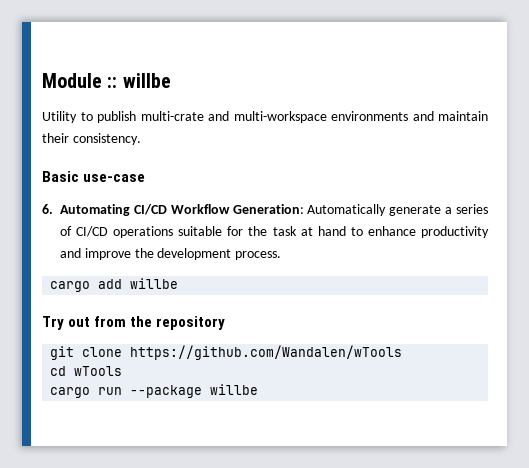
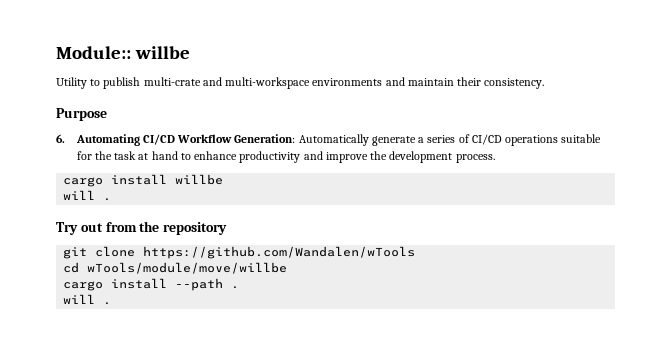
- Module :: willbe
+ Module:: willbe
- Basic use-case
+ Purpose
- cargo add willbe
+ cargo install willbe
+ will .
- cd wTools
- cargo run --package willbe
+ cd wTools/module/move/willbe
+ cargo install --path .
+ will .

